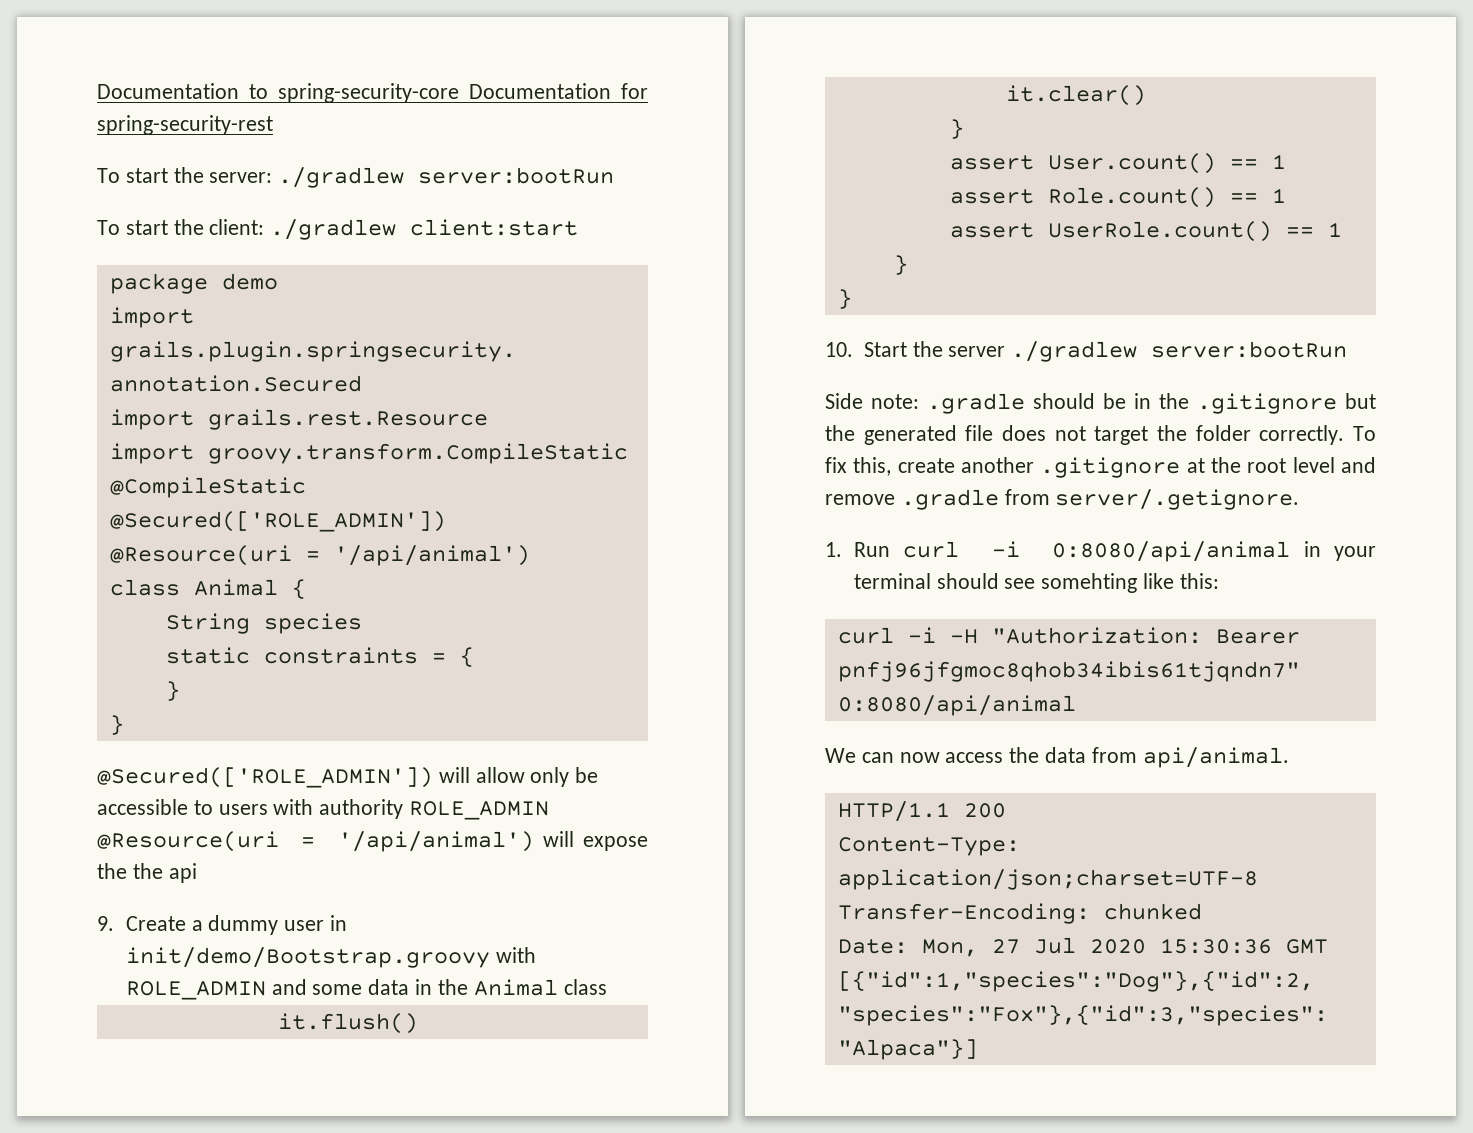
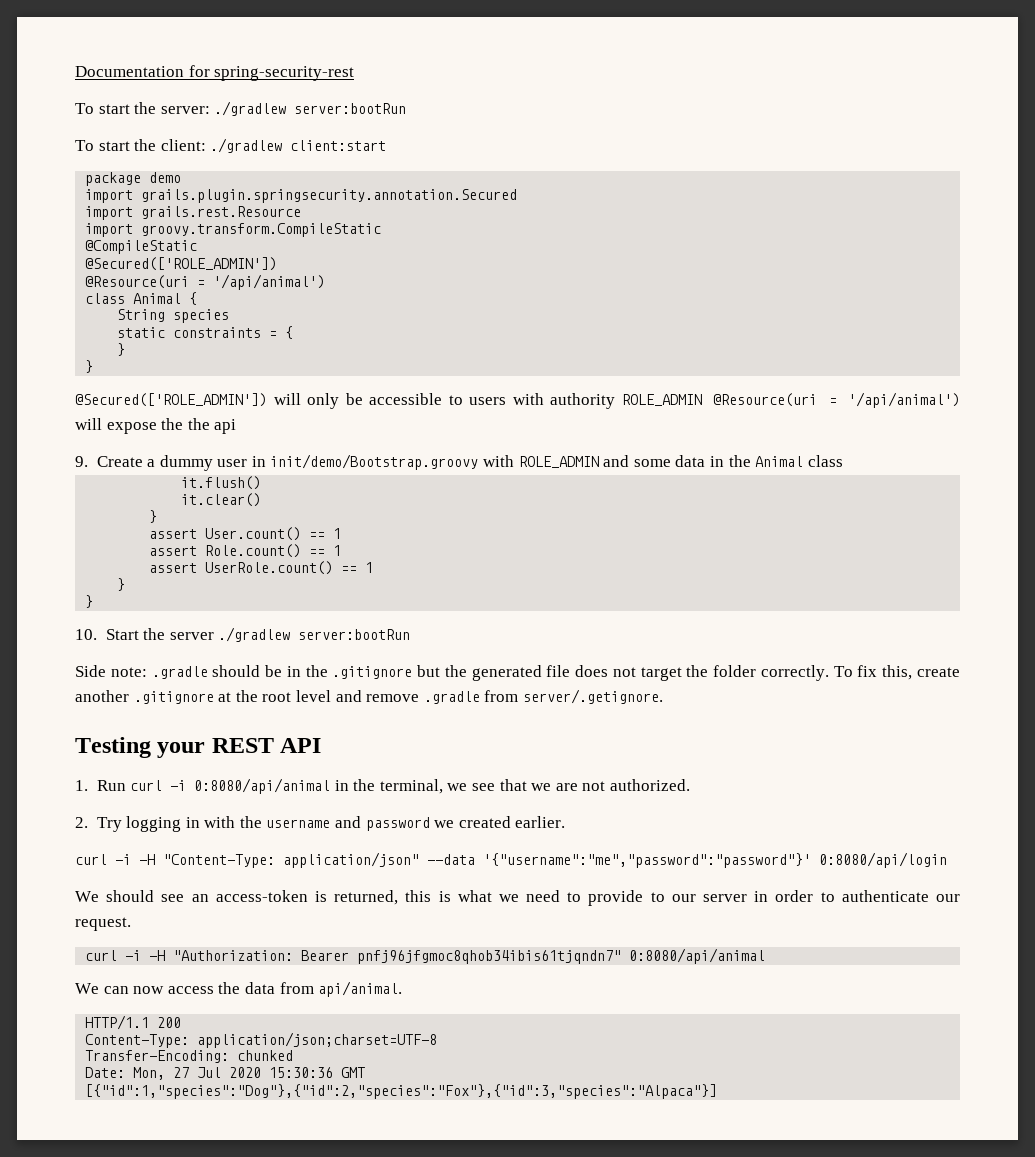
- Documentation to spring-security-core Documentation for spring-security-rest
+ Documentation for spring-security-rest
- @Secured(['ROLE_ADMIN']) will allow only be accessible to users with authority ROLE_ADMIN @Resource(uri = '/api/animal') will expose the the api
+ @Secured(['ROLE_ADMIN']) will only be accessible to users with authority ROLE_ADMIN @Resource(uri = '/api/animal') will expose the the api
+ Testing your REST API
- 1. Run curl -i 0:8080/api/animal in your terminal should see somehting like this:
+ 1. Run curl -i 0:8080/api/animal in the terminal, we see that we are not authorized.
+ 2. Try logging in with the username and password we created earlier.
+ curl -i -H "Content-Type: application/json" --data '{"username":"me","password":"password"}' 0:8080/api/login
+ We should see an access-token is returned, this is what we need to provide to our server in order to authenticate our request.

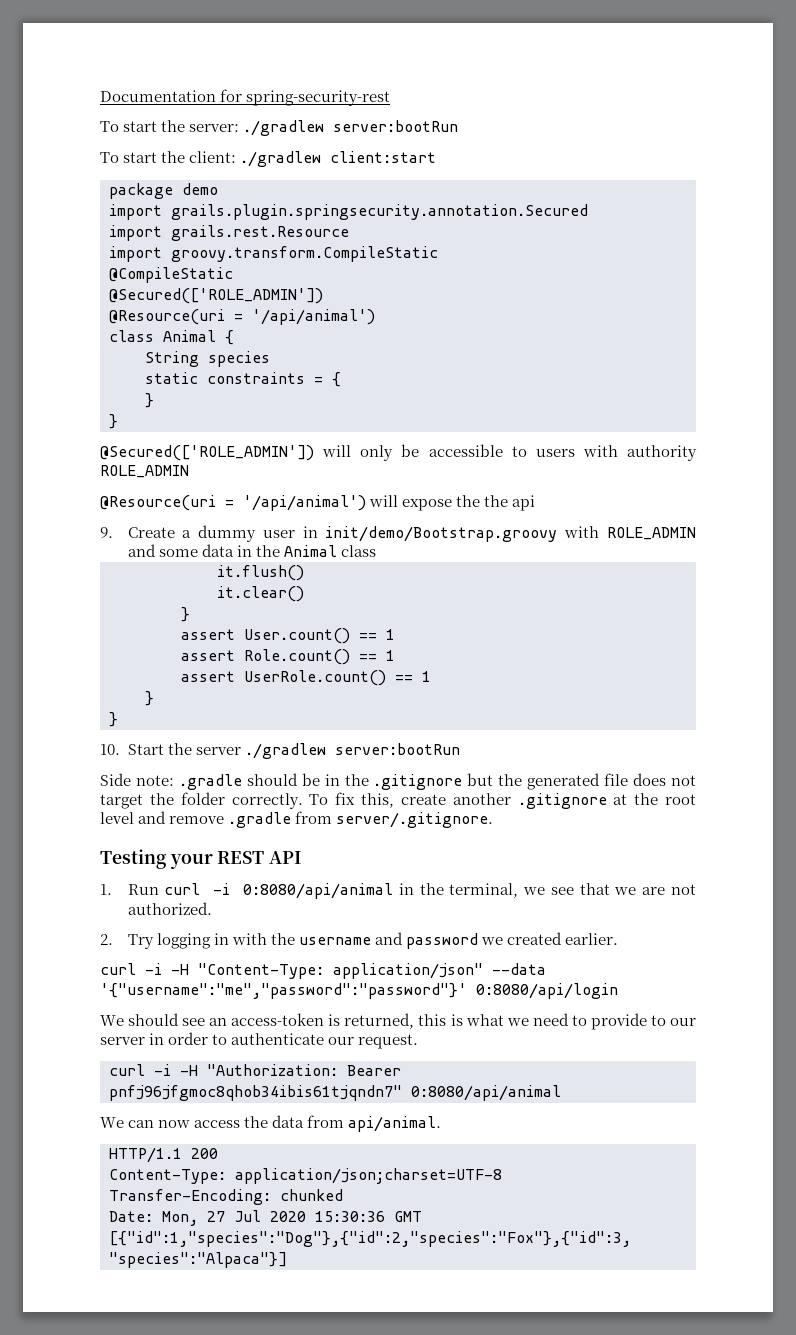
- @Secured(['ROLE_ADMIN']) will only be accessible to users with authority ROLE_ADMIN @Resource(uri = '/api/animal') will expose the the api
+ @Secured(['ROLE_ADMIN']) will only be accessible to users with authority ROLE_ADMIN
+ @Resource(uri = '/api/animal') will expose the the api
- To fix this, create another .gitignore at the root level and remove .gradle from server/.getignore.
+ To fix this, create another .gitignore at the root level and remove .gradle from server/.gitignore.

